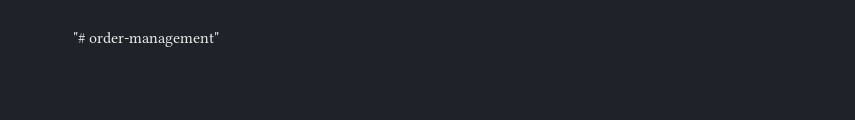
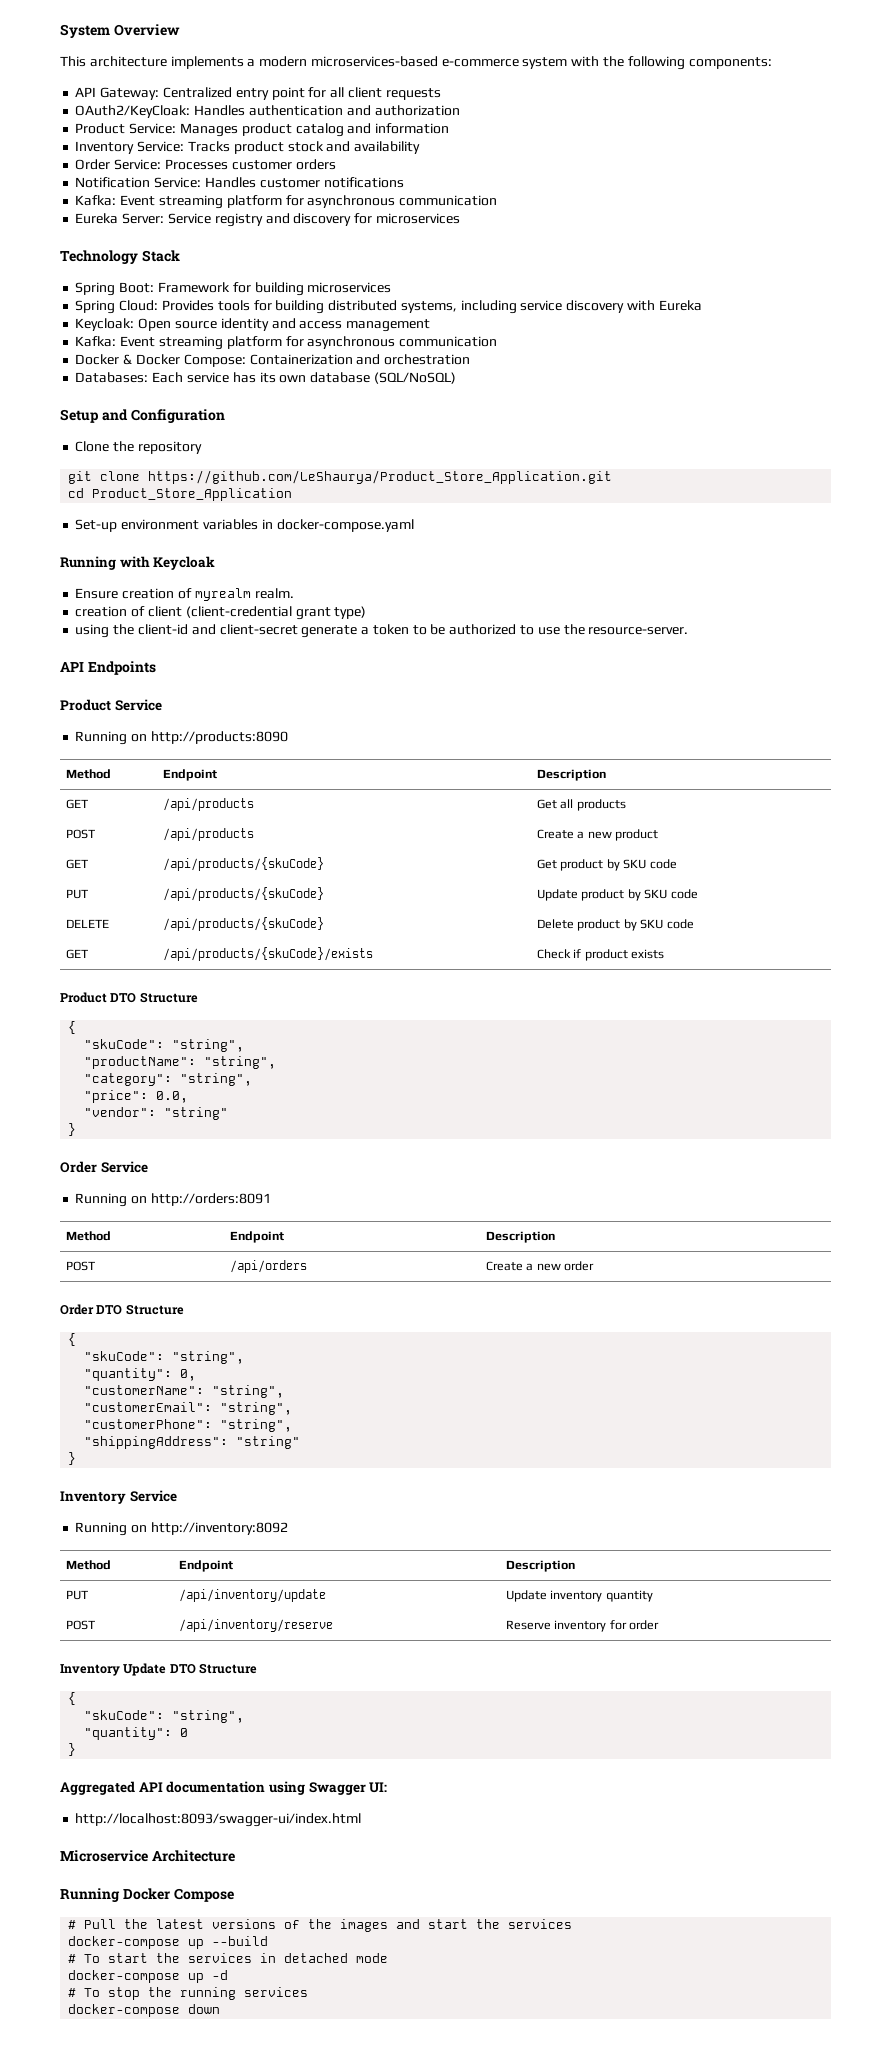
- "# order-management"
+ System Overview
+ This architecture implements a modern microservices-based e-commerce system with the following components:
+ API Gateway: Centralized entry point for all client requests
+ OAuth2/KeyCloak: Handles authentication and authorization
+ Product Service: Manages product catalog and information
+ Inventory Service: Tracks product stock and availability
+ Order Service: Processes customer orders
+ Notification Service: Handles customer notifications
+ Kafka: Event streaming platform for asynchronous communication
+ Eureka Server: Service registry and discovery for microservices
+ Technology Stack
+ Spring Boot: Framework for building microservices
+ Spring Cloud: Provides tools for building distributed systems, including service discovery with Eureka
+ Keycloak: Open source identity and access management
+ Kafka: Event streaming platform for asynchronous communication
+ Docker & Docker Compose: Containerization and orchestration
+ Databases: Each service has its own database (SQL/NoSQL)
+ Setup and Configuration
+ Clone the repository
+ git clone https://github.com/LeShaurya/Product_Store_Application.git
+ cd Product_Store_Application
+ Set-up environment variables in docker-compose.yaml
+ Running with Keycloak
+ Ensure creation of myrealm realm.
+ creation of client (client-credential grant type)
+ using the client-id and client-secret generate a token to be authorized to use the resource-server.
+ API Endpoints
+ Product Service
+ Running on http://products:8090
+ Method | Endpoint | Description
+ GET | /api/products | Get all products
+ POST | /api/products | Create a new product
+ GET | /api/products/{skuCode} | Get product by SKU code
+ PUT | /api/products/{skuCode} | Update product by SKU code
+ DELETE | /api/products/{skuCode} | Delete product by SKU code
+ GET | /api/products/{skuCode}/exists | Check if product exists
+ Product DTO Structure
+ {
+ "skuCode": "string",
+ "productName": "string",
+ "category": "string",
+ "price": 0.0,
+ "vendor": "string"
+ }
+ Order Service
+ Running on http://orders:8091
+ Method | Endpoint | Description
+ POST | /api/orders | Create a new order
+ Order DTO Structure
+ {
+ "skuCode": "string",
+ "quantity": 0,
+ "customerName": "string",
+ "customerEmail": "string",
+ "customerPhone": "string",
+ "shippingAddress": "string"
+ }
+ Inventory Service
+ Running on http://inventory:8092
+ Method | Endpoint | Description
+ PUT | /api/inventory/update | Update inventory quantity
+ POST | /api/inventory/reserve | Reserve inventory for order
+ Inventory Update DTO Structure
+ {
+ "skuCode": "string",
+ "quantity": 0
+ }
+ Aggregated API documentation using Swagger UI:
+ http://localhost:8093/swagger-ui/index.html
+ Microservice Architecture
+ Running Docker Compose
+ # Pull the latest versions of the images and start the services
+ docker-compose up --build
+ # To start the services in detached mode
+ docker-compose up -d
+ # To stop the running services
+ docker-compose down

